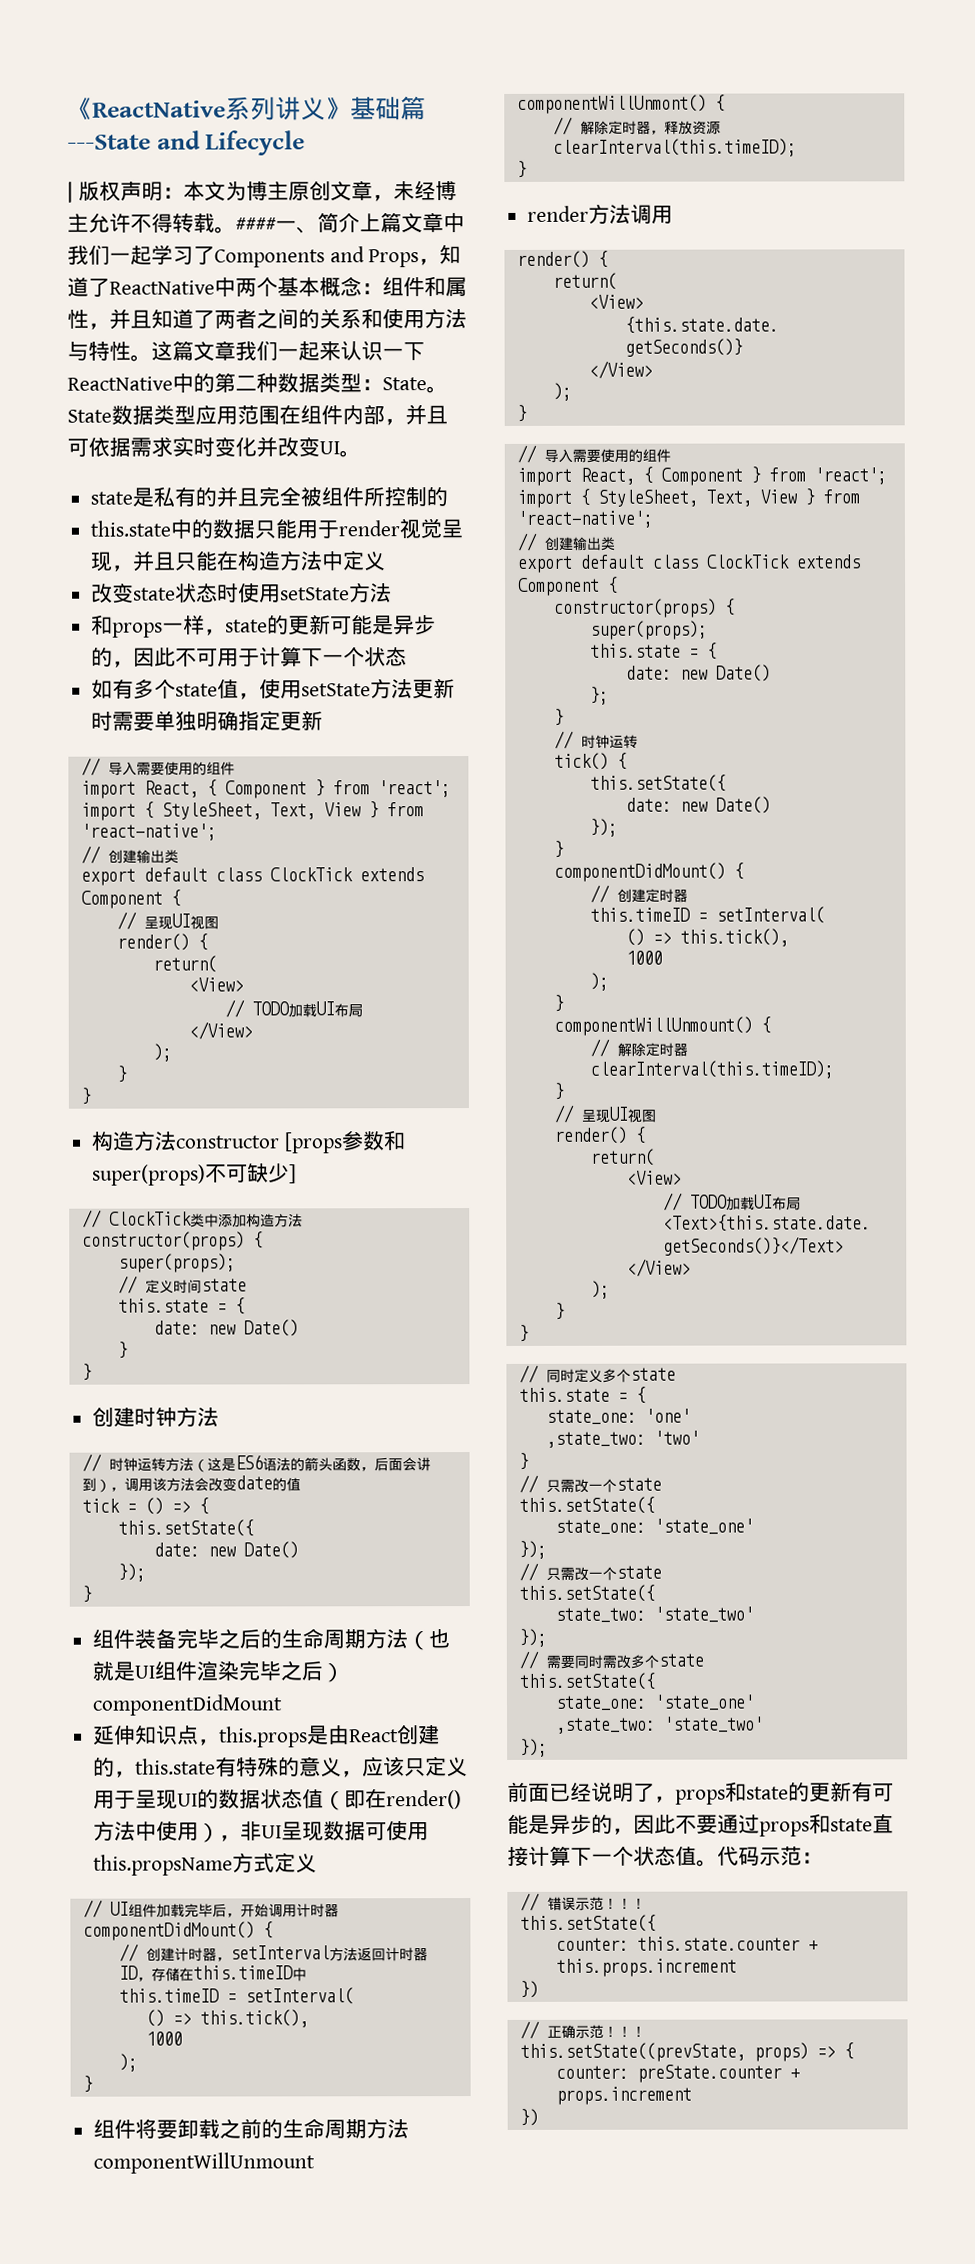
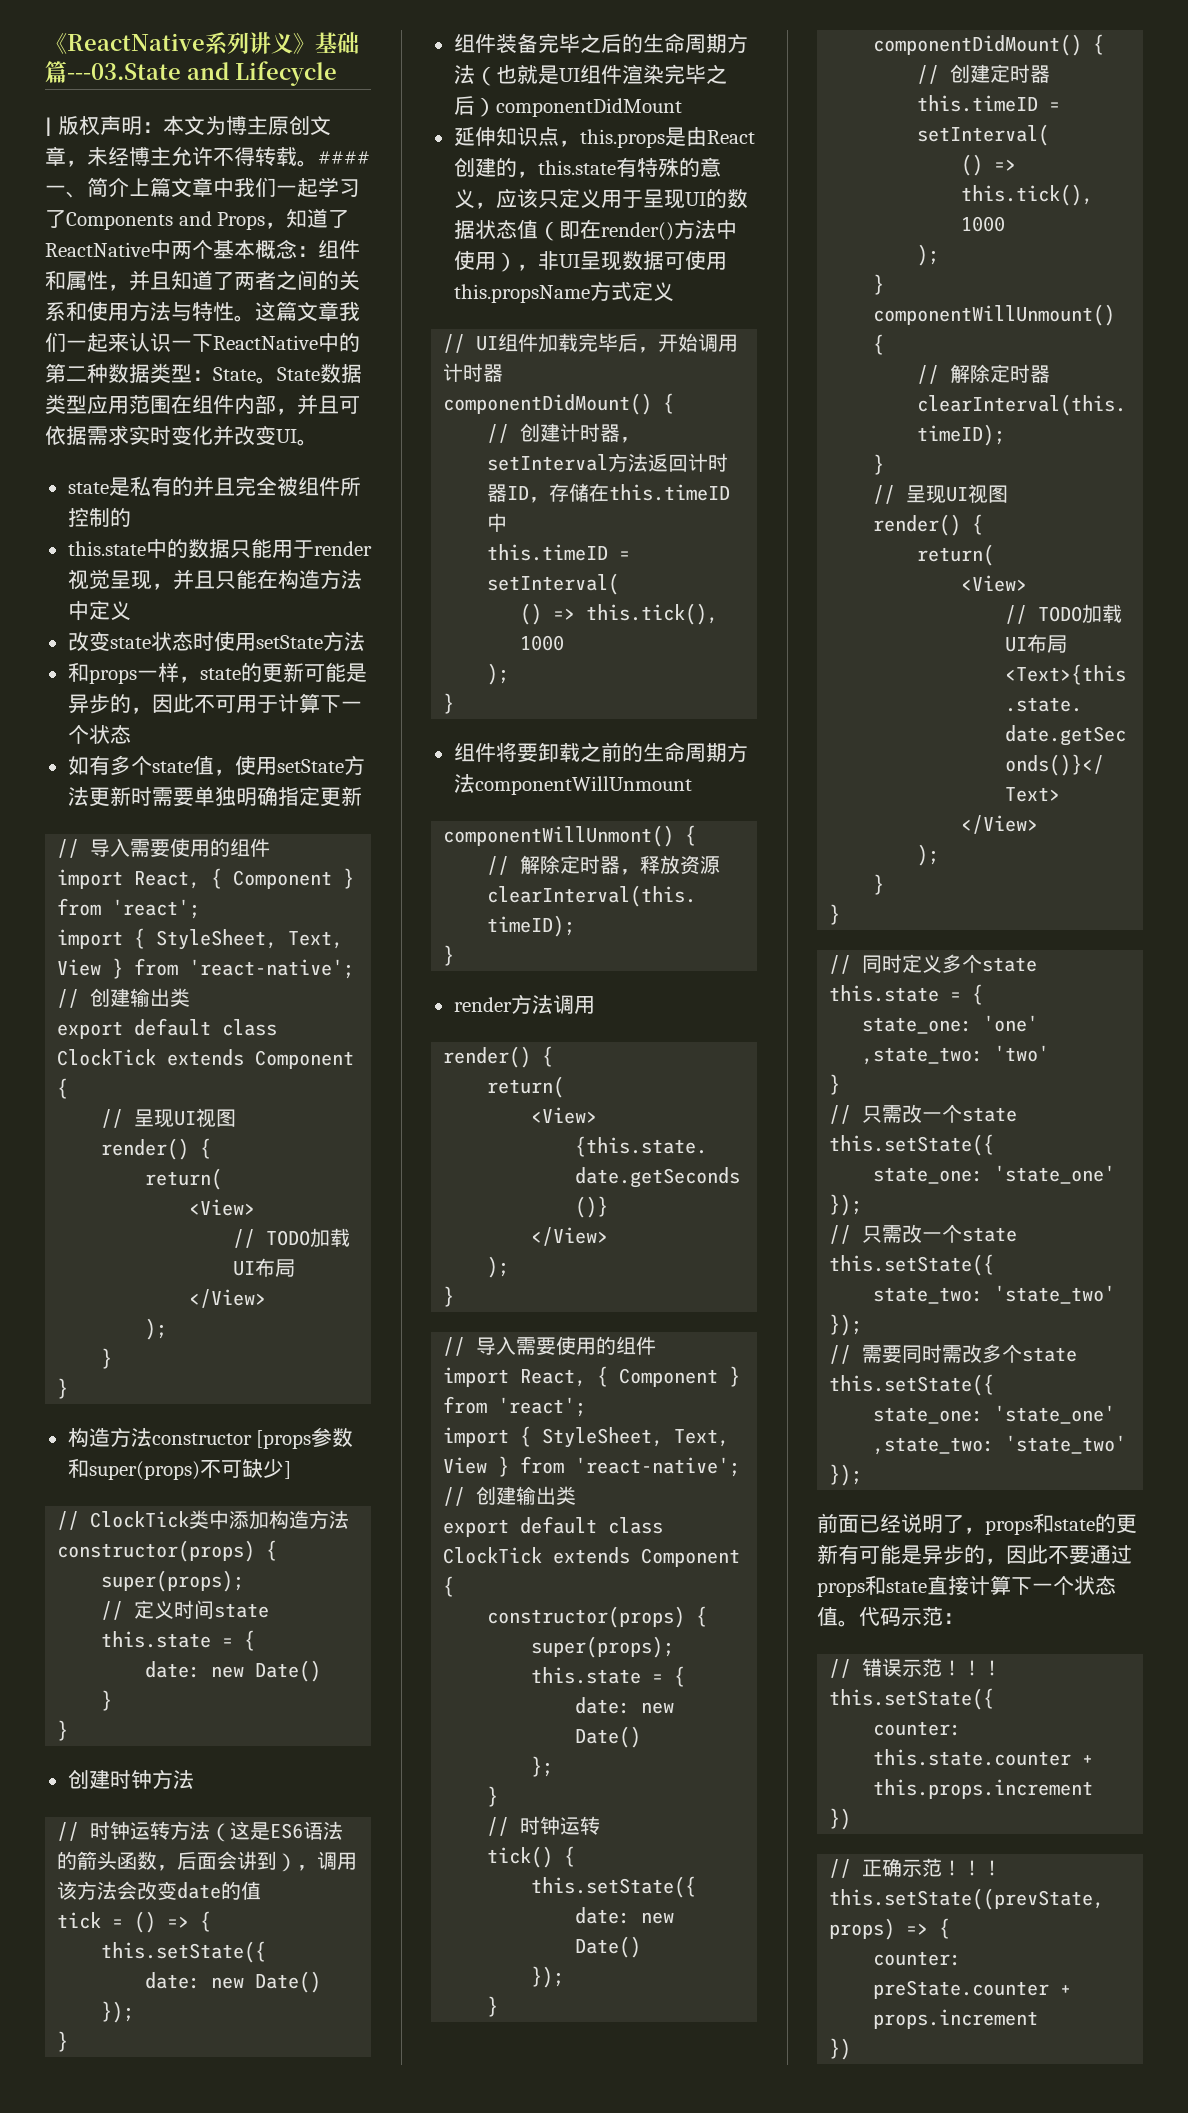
- 《ReactNative系列讲义》基础篇---State and Lifecycle
+ 《ReactNative系列讲义》基础篇---03.State and Lifecycle

